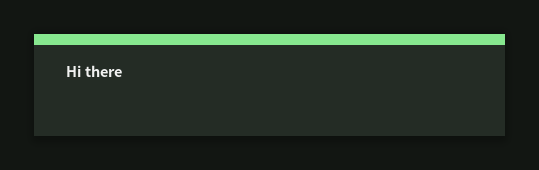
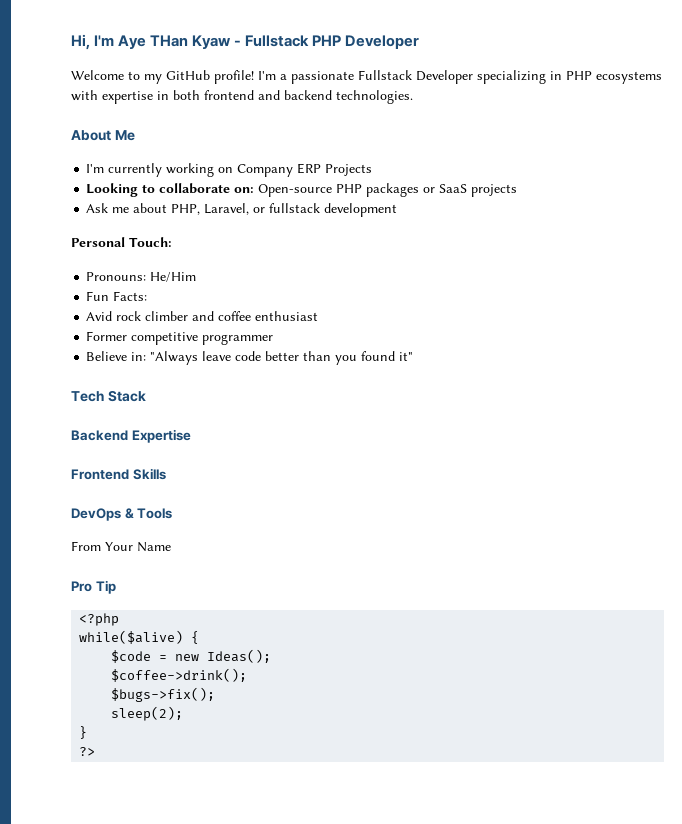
- Hi there
+ Hi, I'm Aye THan Kyaw - Fullstack PHP Developer
+ Welcome to my GitHub profile! I'm a passionate Fullstack Developer specializing in PHP ecosystems with expertise in both frontend and backend technologies.
+ About Me
+ I'm currently working on Company ERP Projects
+ Looking to collaborate on: Open-source PHP packages or SaaS projects
+ Ask me about PHP, Laravel, or fullstack development
+ Personal Touch:
+ Pronouns: He/Him
+ Fun Facts:
+ Avid rock climber and coffee enthusiast
+ Former competitive programmer
+ Believe in: "Always leave code better than you found it"
+ Tech Stack
+ Backend Expertise
+ Frontend Skills
+ DevOps & Tools
+ From Your Name
+ Pro Tip
+ <?php
+ while($alive) {
+ $code = new Ideas();
+ $coffee->drink();
+ $bugs->fix();
+ sleep(2);
+ }
+ ?>

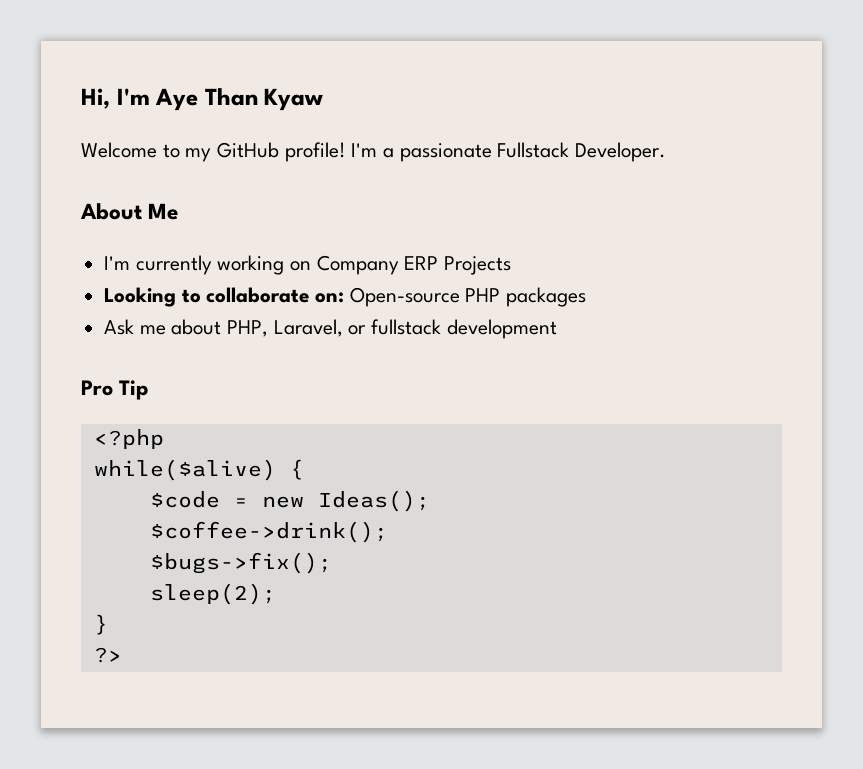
- Hi, I'm Aye THan Kyaw - Fullstack PHP Developer
+ Hi, I'm Aye Than Kyaw
- I'm a passionate Fullstack Developer specializing in PHP ecosystems with expertise in both frontend and backend technologies.
+ I'm a passionate Fullstack Developer.
- Looking to collaborate on: Open-source PHP packages or SaaS projects
+ Looking to collaborate on: Open-source PHP packages
- Personal Touch:
- Pronouns: He/Him
- Fun Facts:
- Avid rock climber and coffee enthusiast
- Former competitive programmer
- Believe in: "Always leave code better than you found it"
- Tech Stack
- Backend Expertise
- Frontend Skills
- DevOps & Tools
- From Your Name

